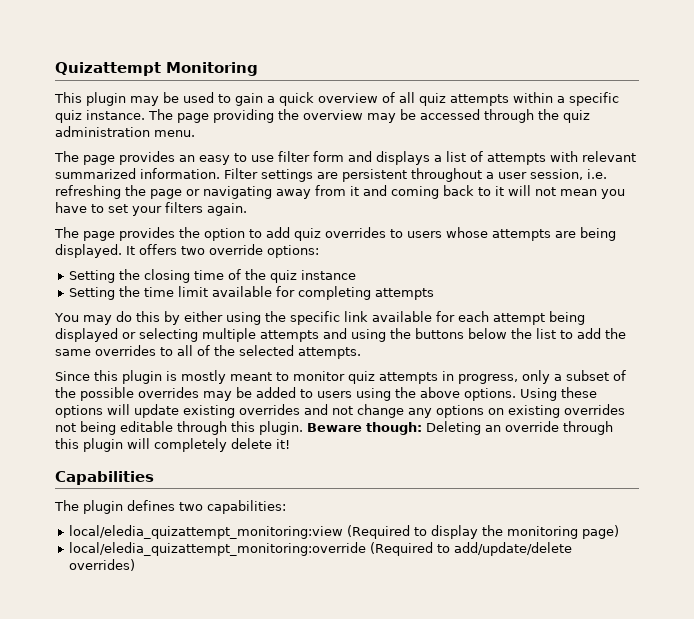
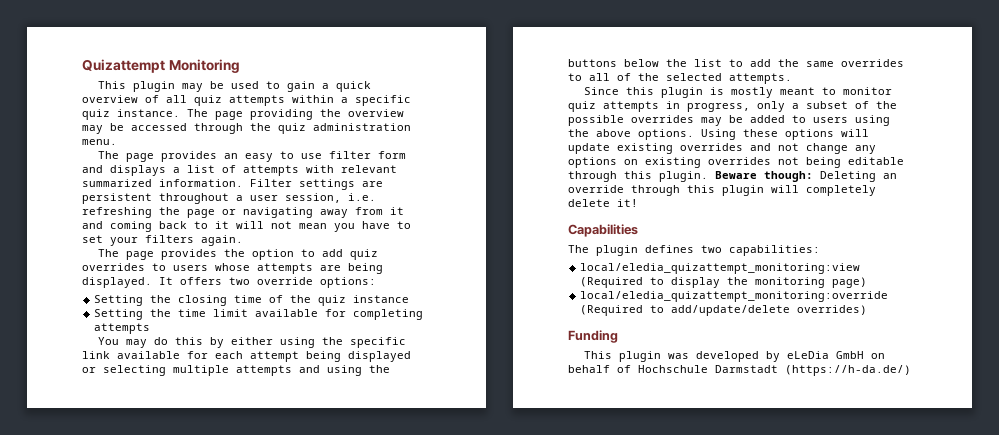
+ Funding
+ This plugin was developed by eLeDia GmbH on behalf of Hochschule Darmstadt (https://h-da.de/)

